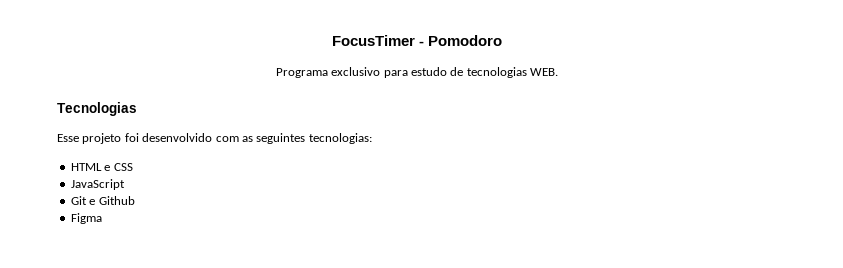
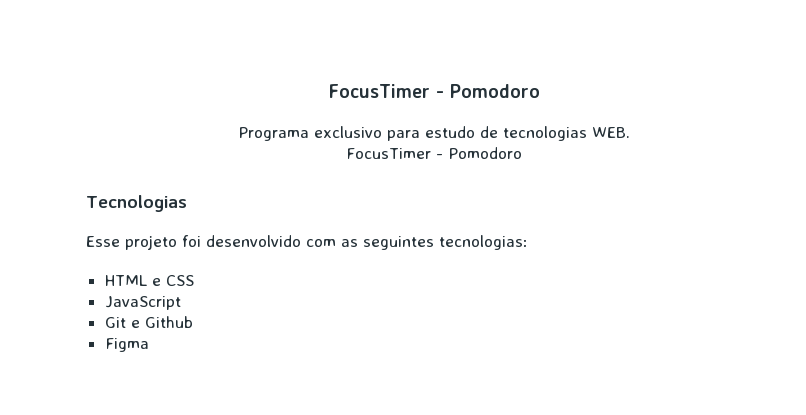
  Programa exclusivo para estudo de tecnologias WEB.
+ FocusTimer - Pomodoro

